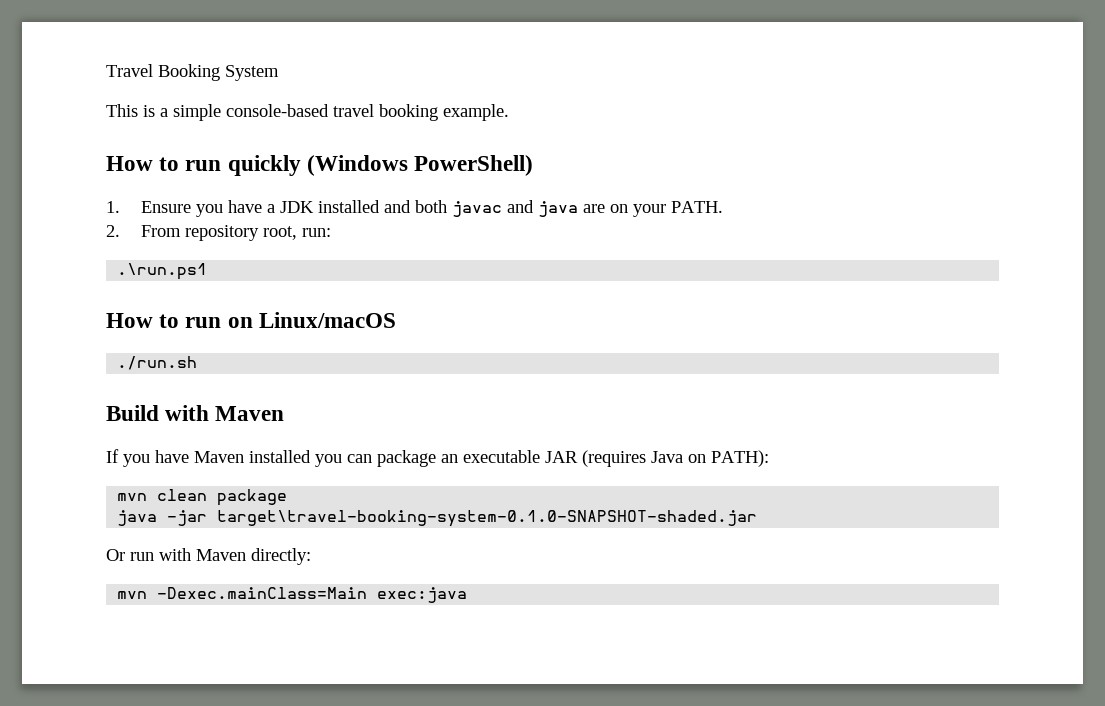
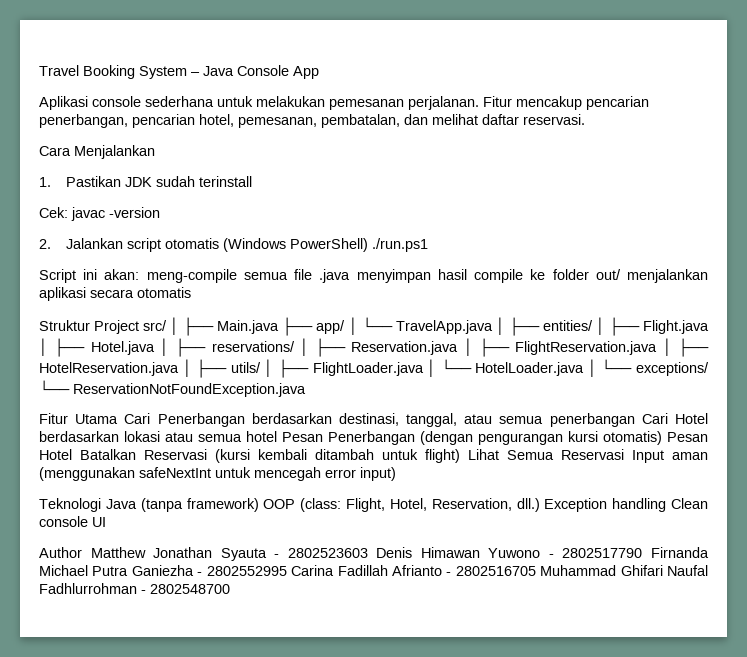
- Travel Booking System
- This is a simple console-based travel booking example.
- How to run quickly (Windows PowerShell)
- 1. Ensure you have a JDK installed and both javac and java are on your PATH.
- 2. From repository root, run:
- .\run.ps1
- How to run on Linux/macOS
- ./run.sh
- Build with Maven
- If you have Maven installed you can package an executable JAR (requires Java on PATH):
- mvn clean package
- java -jar target\travel-booking-system-0.1.0-SNAPSHOT-shaded.jar
- Or run with Maven directly:
- mvn -Dexec.mainClass=Main exec:java
+ Travel Booking System – Java Console App
+ Aplikasi console sederhana untuk melakukan pemesanan perjalanan. Fitur mencakup pencarian penerbangan, pencarian hotel, pemesanan, pembatalan, dan melihat daftar reservasi.
+ Cara Menjalankan
+ 1. Pastikan JDK sudah terinstall
+ Cek: javac -version
+ 2. Jalankan script otomatis (Windows PowerShell) ./run.ps1
+ Script ini akan: meng-compile semua file .java menyimpan hasil compile ke folder out/ menjalankan aplikasi secara otomatis
+ Struktur Project src/ │ ├── Main.java ├── app/ │ └── TravelApp.java │ ├── entities/ │ ├── Flight.java │ ├── Hotel.java │ ├── reservations/ │ ├── Reservation.java │ ├── FlightReservation.java │ ├── HotelReservation.java │ ├── utils/ │ ├── FlightLoader.java │ └── HotelLoader.java │ └── exceptions/ └── ReservationNotFoundException.java
+ Fitur Utama Cari Penerbangan berdasarkan destinasi, tanggal, atau semua penerbangan Cari Hotel berdasarkan lokasi atau semua hotel Pesan Penerbangan (dengan pengurangan kursi otomatis) Pesan Hotel Batalkan Reservasi (kursi kembali ditambah untuk flight) Lihat Semua Reservasi Input aman (menggunakan safeNextInt untuk mencegah error input)
+ Teknologi Java (tanpa framework) OOP (class: Flight, Hotel, Reservation, dll.) Exception handling Clean console UI
+ Author Matthew Jonathan Syauta - 2802523603 Denis Himawan Yuwono - 2802517790 Firnanda Michael Putra Ganiezha - 2802552995 Carina Fadillah Afrianto - 2802516705 Muhammad Ghifari Naufal Fadhlurrohman - 2802548700

